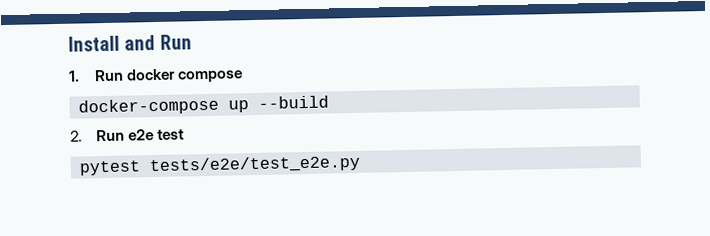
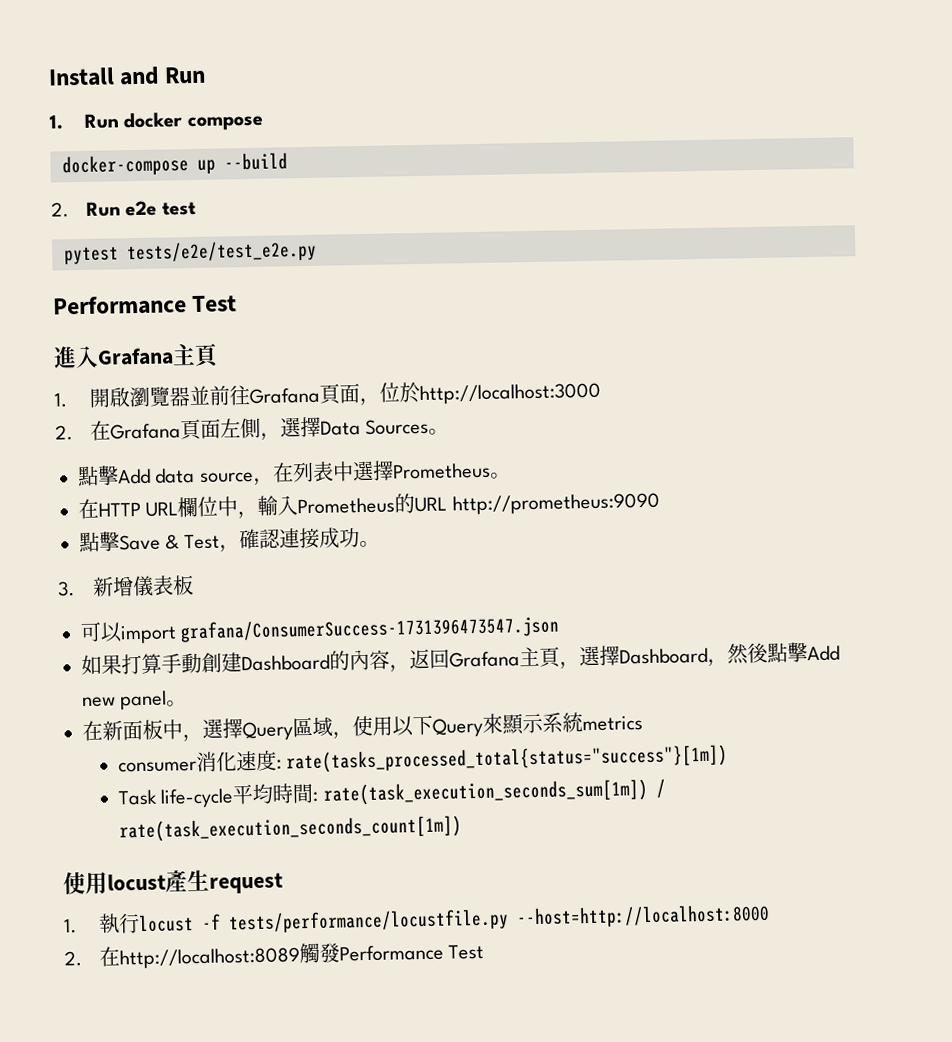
  pytest tests/e2e/test_e2e.py
+ Performance Test
+ 進入Grafana主頁
+ 1.開啟瀏覽器並前往Grafana頁面，位於http://localhost:3000
+ 2.在Grafana頁面左側，選擇Data Sources。
+ 點擊Add data source，在列表中選擇Prometheus。
+ 在HTTP URL欄位中，輸入Prometheus的URL http://prometheus:9090
+ 點擊Save & Test，確認連接成功。
+ 3.新增儀表板
+ 可以import grafana/ConsumerSuccess-1731396473547.json
+ 如果打算手動創建Dashboard的內容，返回Grafana主頁，選擇Dashboard，然後點擊Add new panel。
+ 在新面板中，選擇Query區域，使用以下Query來顯示系統metrics
+ consumer消化速度: rate(tasks_processed_total{status="success"}[1m])
+ Task life-cycle平均時間: rate(task_execution_seconds_sum[1m]) / rate(task_execution_seconds_count[1m])
+ 使用locust產生request
+ 1.執行locust -f tests/performance/locustfile.py --host=http://localhost:8000
+ 2.在http://localhost:8089觸發Performance Test

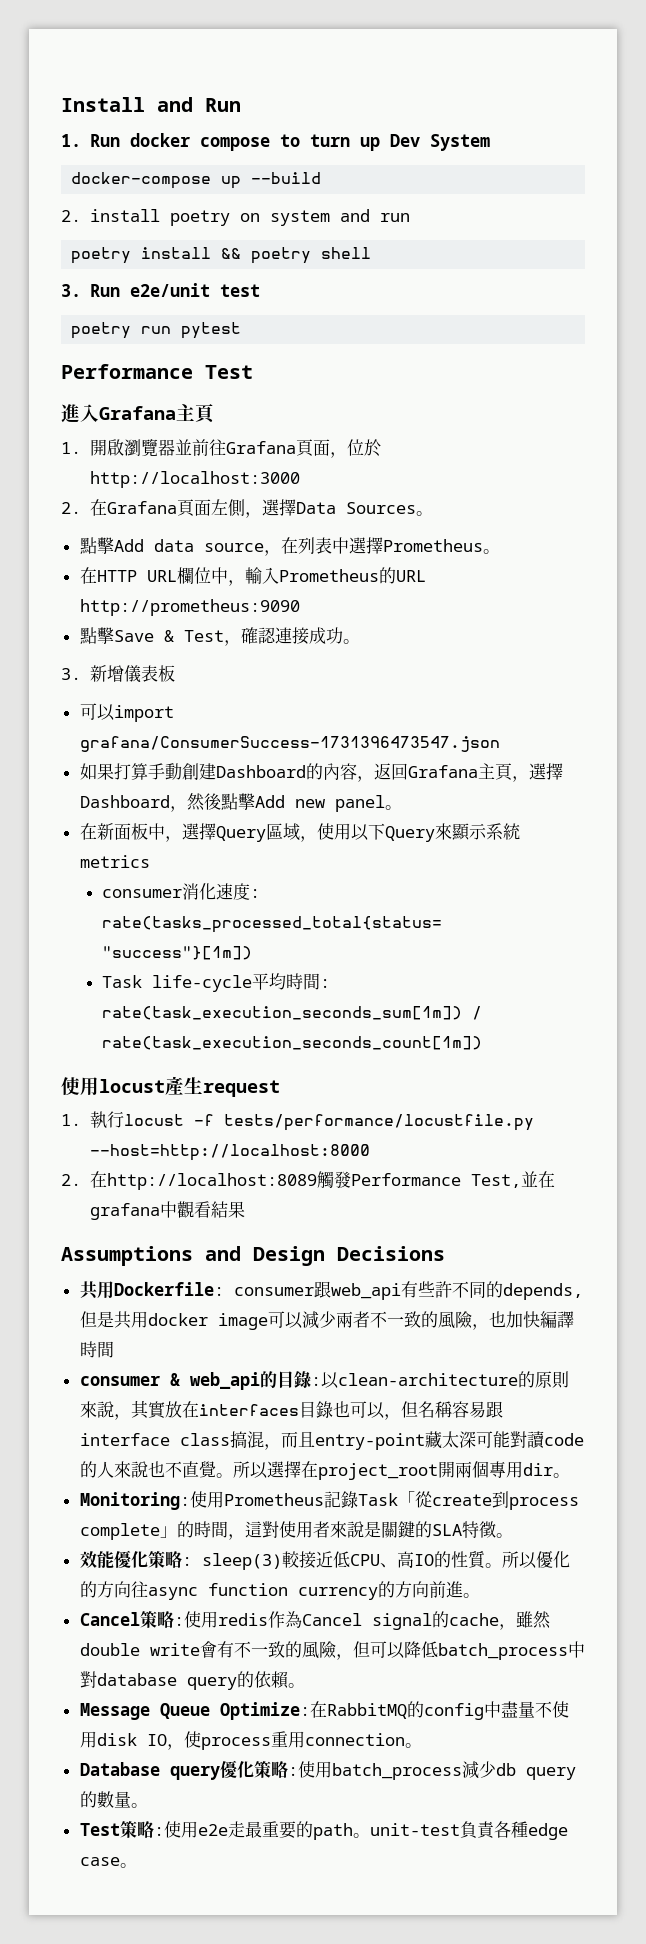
- 1. Run docker compose
+ 1. Run docker compose to turn up Dev System
- 2. Run e2e test
+ 2. install poetry on system and run
+ poetry install && poetry shell
+ 3. Run e2e/unit test
- pytest tests/e2e/test_e2e.py
+ poetry run pytest
- 2.在http://localhost:8089觸發Performance Test
+ 2.在http://localhost:8089觸發Performance Test,並在grafana中觀看結果
+ Assumptions and Design Decisions
+ 共用Dockerfile: consumer跟web_api有些許不同的depends,但是共用docker image可以減少兩者不一致的風險，也加快編譯時間
+ consumer & web_api的目錄:以clean-architecture的原則來說，其實放在interfaces目錄也可以，但名稱容易跟interface class搞混，而且entry-point藏太深可能對讀code的人來說也不直覺。所以選擇在project_root開兩個專用dir。
+ Monitoring:使用Prometheus記錄Task「從create到process complete」的時間，這對使用者來說是關鍵的SLA特徵。
+ 效能優化策略: sleep(3)較接近低CPU、高IO的性質。所以優化的方向往async function currency的方向前進。
+ Cancel策略:使用redis作為Cancel signal的cache，雖然double write會有不一致的風險，但可以降低batch_process中對database query的依賴。
+ Message Queue Optimize:在RabbitMQ的config中盡量不使用disk IO，使process重用connection。
+ Database query優化策略:使用batch_process減少db query的數量。
+ Test策略:使用e2e走最重要的path。unit-test負責各種edge case。

